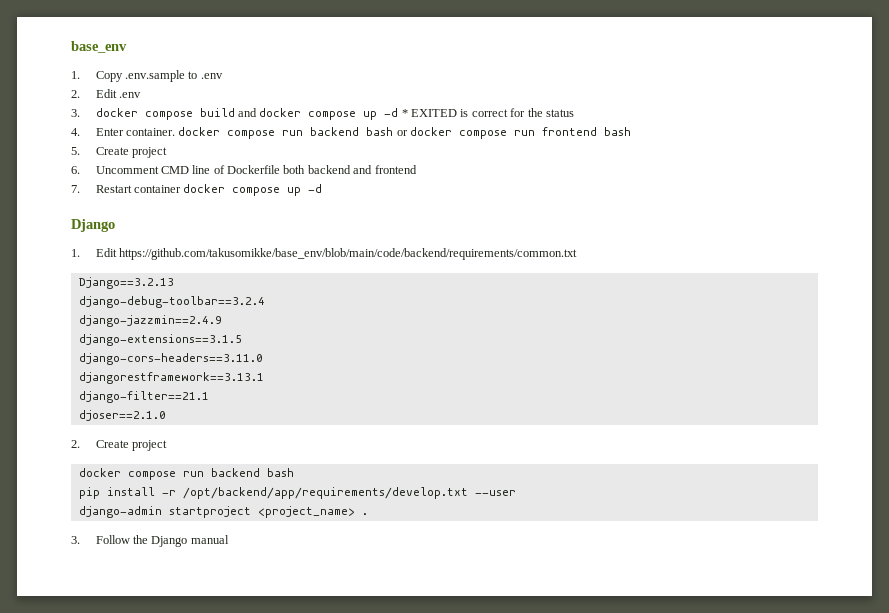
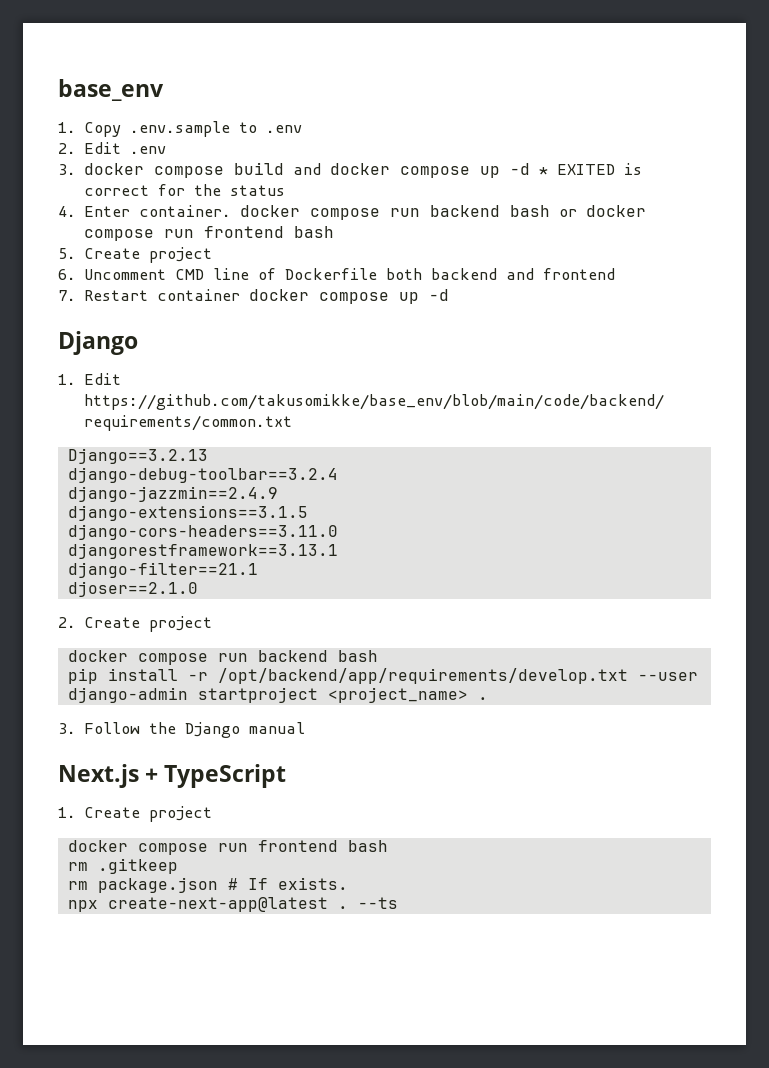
+ Next.js + TypeScript
+ 1. Create project
+ docker compose run frontend bash
+ rm .gitkeep
+ rm package.json # If exists.
+ npx create-next-app@latest . --ts

